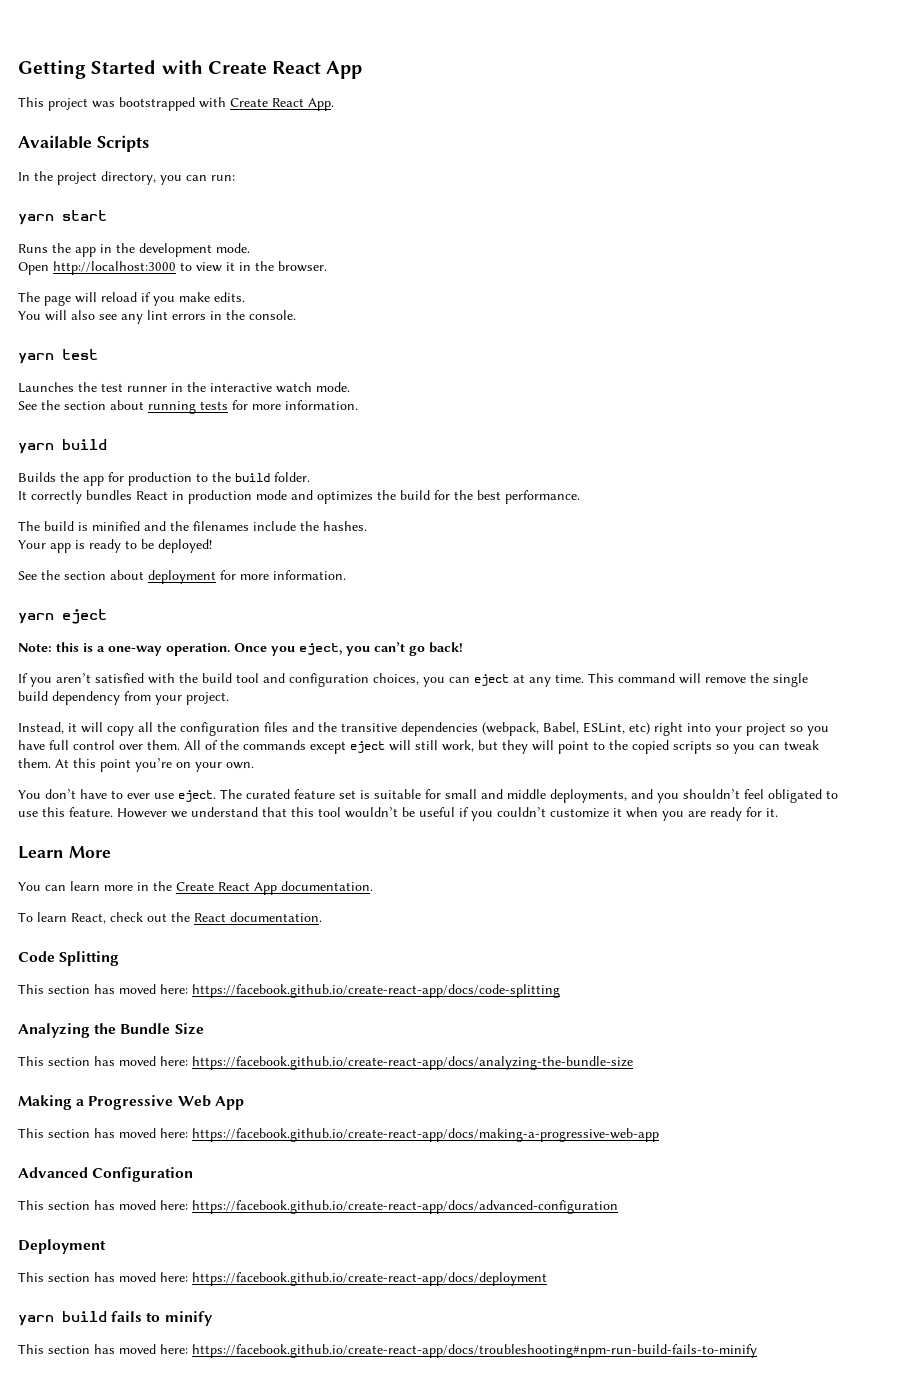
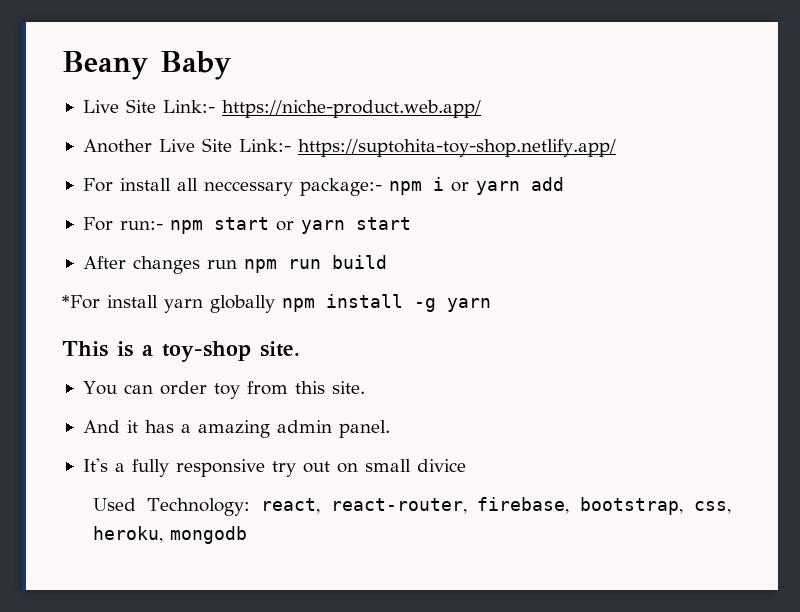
- Getting Started with Create React App
- This project was bootstrapped with Create React App.
- Available Scripts
- In the project directory, you can run:
- yarn start
- Runs the app in the development mode.
- Open http://localhost:3000 to view it in the browser.
- The page will reload if you make edits.
- You will also see any lint errors in the console.
- yarn test
- Launches the test runner in the interactive watch mode.
- See the section about running tests for more information.
- yarn build
- Builds the app for production to the build folder.
- It correctly bundles React in production mode and optimizes the build for the best performance.
- The build is minified and the filenames include the hashes.
- Your app is ready to be deployed!
- See the section about deployment for more information.
- yarn eject
- Note: this is a one-way operation. Once you eject, you can’t go back!
- If you aren’t satisfied with the build tool and configuration choices, you can eject at any time. This command will remove the single build dependency from your project.
- Instead, it will copy all the configuration files and the transitive dependencies (webpack, Babel, ESLint, etc) right into your project so you have full control over them. All of the commands except eject will still work, but they will point to the copied scripts so you can tweak them. At this point you’re on your own.
- You don’t have to ever use eject. The curated feature set is suitable for small and middle deployments, and you shouldn’t feel obligated to use this feature. However we understand that this tool wouldn’t be useful if you couldn’t customize it when you are ready for it.
- Learn More
- You can learn more in the Create React App documentation.
- To learn React, check out the React documentation.
- Code Splitting
- This section has moved here: https://facebook.github.io/create-react-app/docs/code-splitting
- Analyzing the Bundle Size
- This section has moved here: https://facebook.github.io/create-react-app/docs/analyzing-the-bundle-size
- Making a Progressive Web App
- This section has moved here: https://facebook.github.io/create-react-app/docs/making-a-progressive-web-app
- Advanced Configuration
- This section has moved here: https://facebook.github.io/create-react-app/docs/advanced-configuration
- Deployment
- This section has moved here: https://facebook.github.io/create-react-app/docs/deployment
- yarn build fails to minify
- This section has moved here: https://facebook.github.io/create-react-app/docs/troubleshooting#npm-run-build-fails-to-minify
+ Beany Baby
+ Live Site Link:- https://niche-product.web.app/
+ Another Live Site Link:- https://suptohita-toy-shop.netlify.app/
+ For install all neccessary package:- npm i or yarn add
+ For run:- npm start or yarn start
+ After changes run npm run build
+ *For install yarn globally npm install -g yarn
+ This is a toy-shop site.
+ You can order toy from this site.
+ And it has a amazing admin panel.
+ It's a fully responsive try out on small divice
+ Used Technology: react, react-router, firebase, bootstrap, css, heroku, mongodb

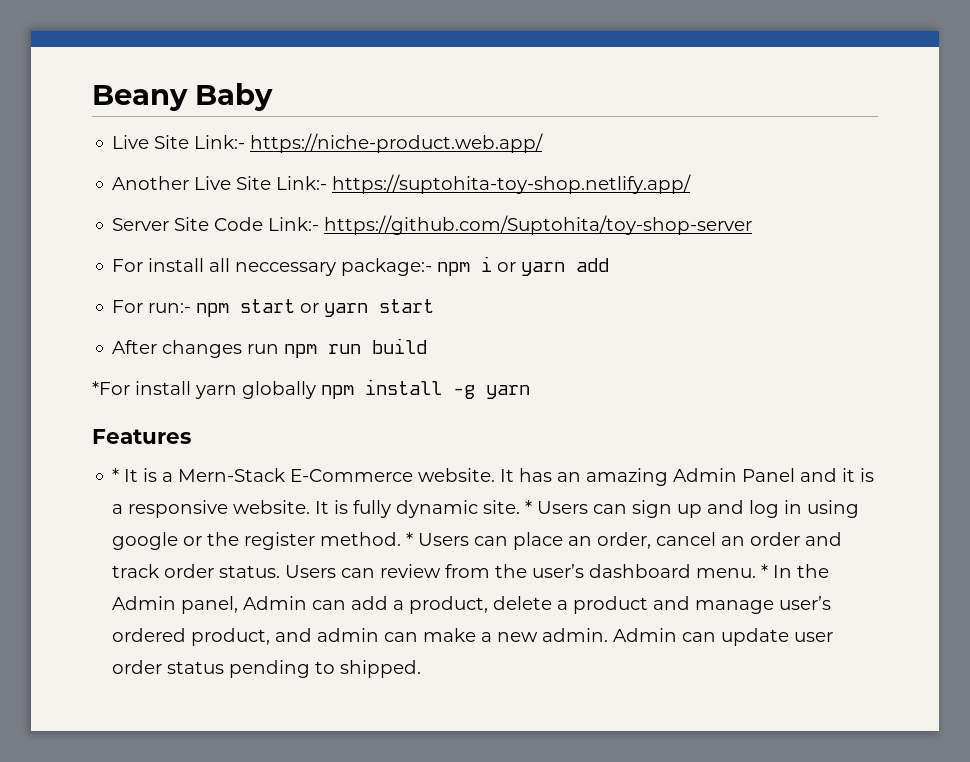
+ Server Site Code Link:- https://github.com/Suptohita/toy-shop-server
- This is a toy-shop site.
- You can order toy from this site.
- And it has a amazing admin panel.
- It's a fully responsive try out on small divice
- Used Technology: react, react-router, firebase, bootstrap, css, heroku, mongodb
+ Features
+ * It is a Mern-Stack E-Commerce website. It has an amazing Admin Panel and it is a responsive website. It is fully dynamic site. * Users can sign up and log in using google or the register method. * Users can place an order, cancel an order and track order status. Users can review from the user’s dashboard menu. * In the Admin panel, Admin can add a product, delete a product and manage user’s ordered product, and admin can make a new admin. Admin can update user order status pending to shipped.

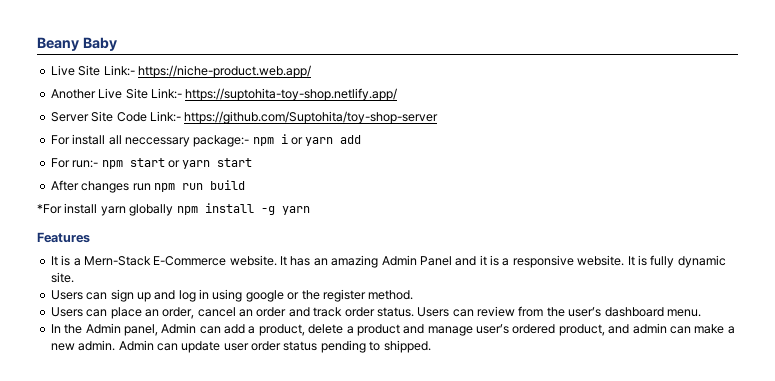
- * It is a Mern-Stack E-Commerce website.
+ It is a Mern-Stack E-Commerce website.
- It is fully dynamic site. * Users can sign up and log in using google or the register method. * Users can place an order, cancel an order and track order status.
+ It is fully dynamic site.
+ Users can sign up and log in using google or the register method.
+ Users can place an order, cancel an order and track order status.
- Users can review from the user’s dashboard menu. * In the Admin panel, Admin can add a product, delete a product and manage user’s ordered product, and admin can make a new admin.
+ Users can review from the user’s dashboard menu.
+ In the Admin panel, Admin can add a product, delete a product and manage user’s ordered product, and admin can make a new admin.

